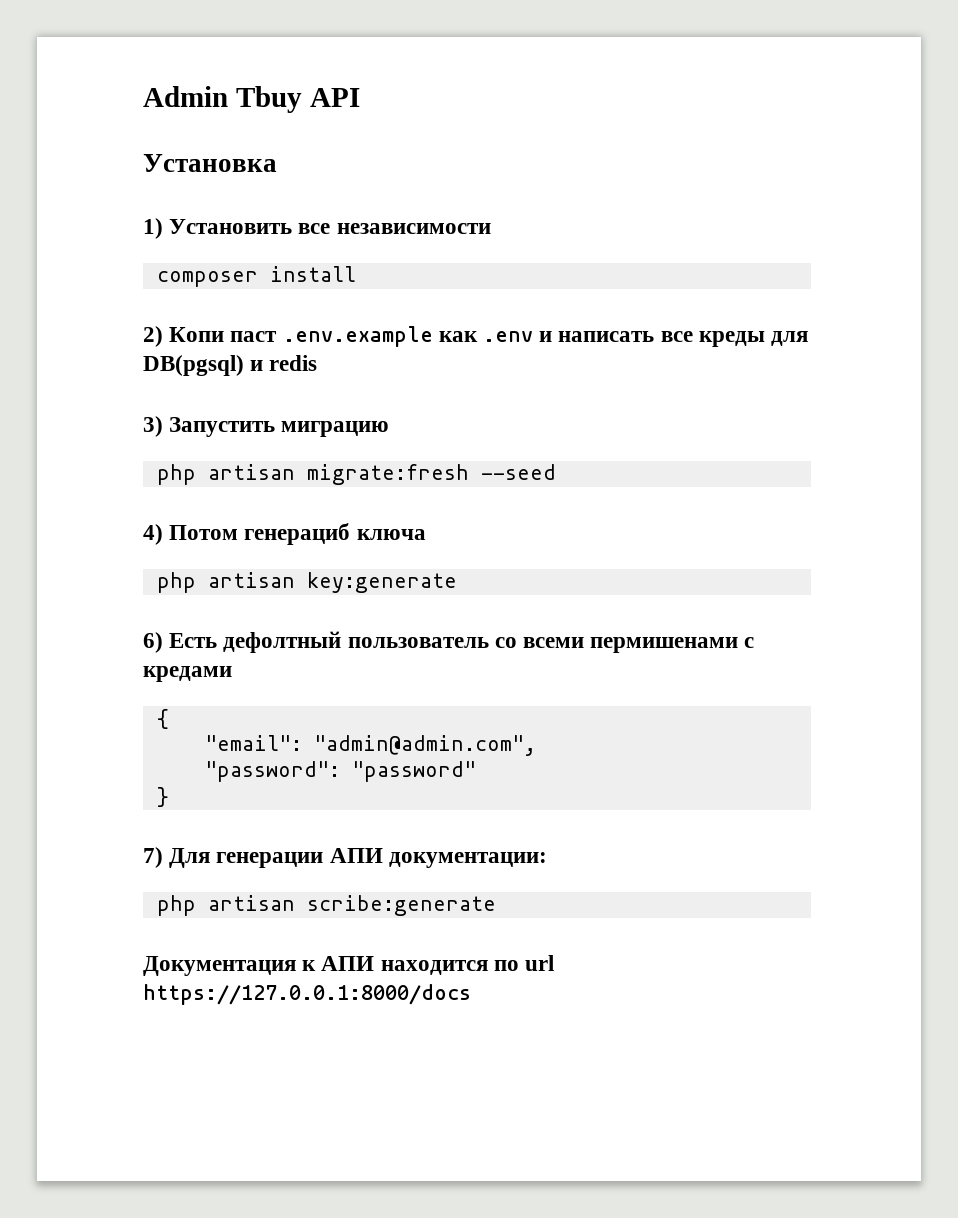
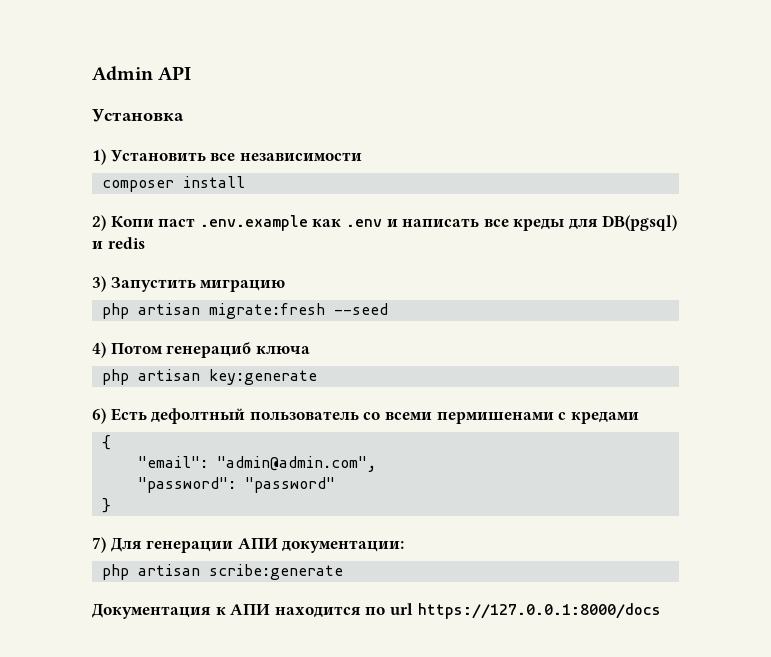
- Admin Tbuy API
+ Admin API

